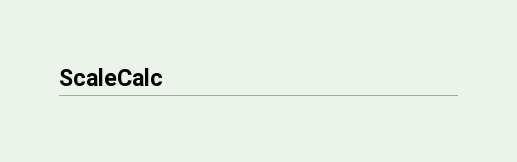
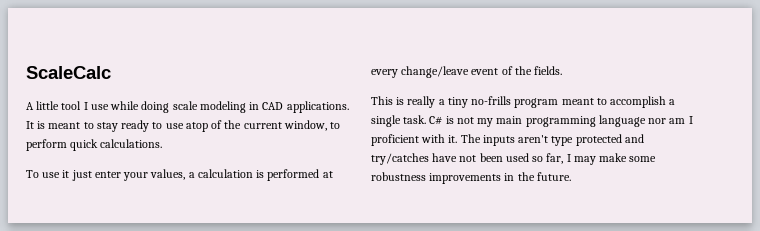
+ A little tool I use while doing scale modeling in CAD applications. It is meant to stay ready to use atop of the current window, to perform quick calculations.
+ To use it just enter your values, a calculation is performed at every change/leave event of the fields.
+ This is really a tiny no-frills program meant to accomplish a single task. C# is not my main programming language nor am I proficient with it. The inputs aren't type protected and try/catches have not been used so far, I may make some robustness improvements in the future.

